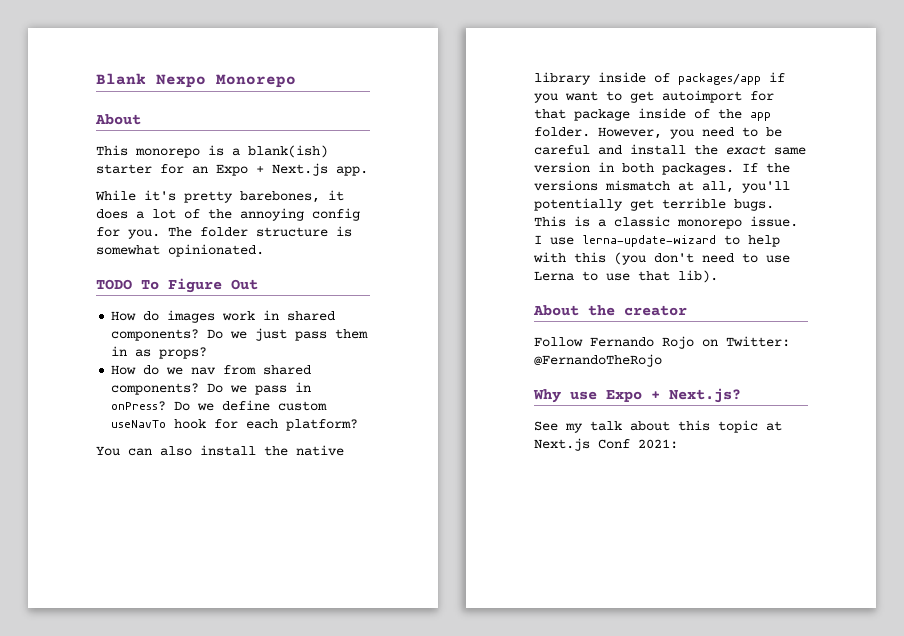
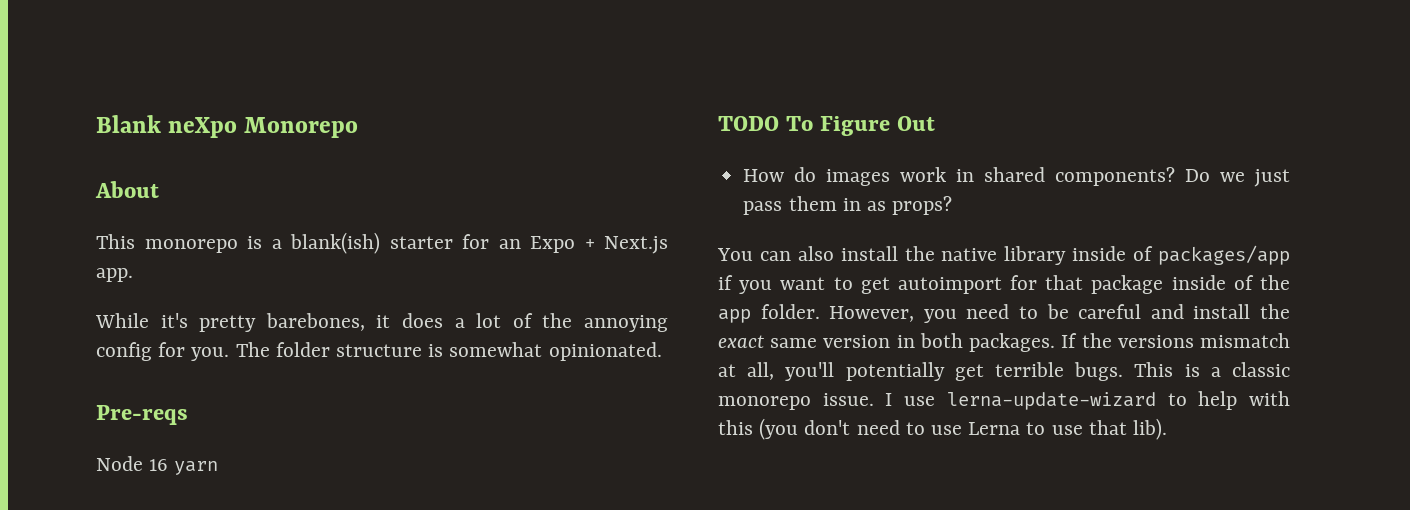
- Blank Nexpo Monorepo
+ Blank neXpo Monorepo
+ Pre-reqs
+ Node 16 yarn
- How do we nav from shared components? Do we pass in onPress? Do we define custom useNavTo hook for each platform?
- About the creator
- Follow Fernando Rojo on Twitter: @FernandoTheRojo
- Why use Expo + Next.js?
- See my talk about this topic at Next.js Conf 2021:

